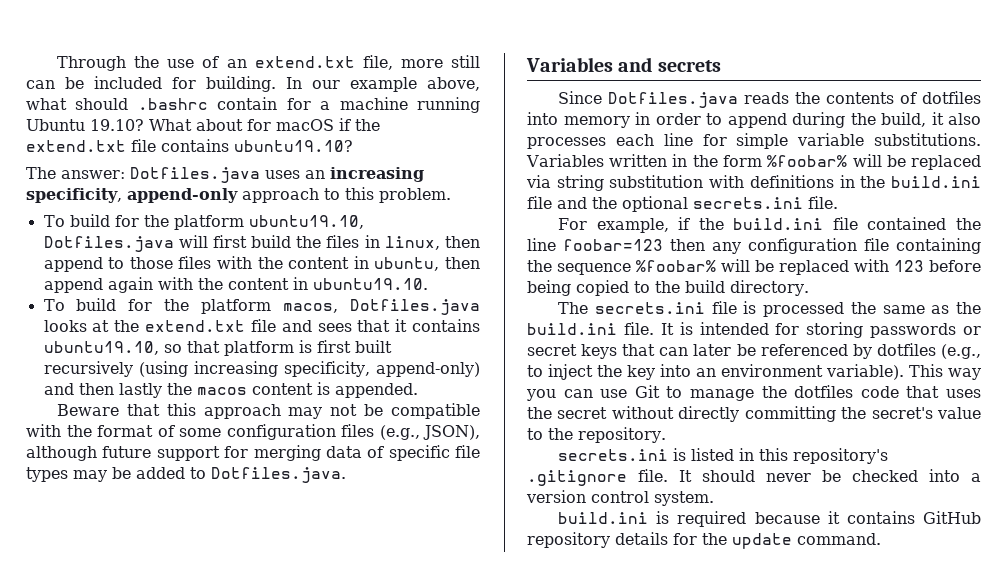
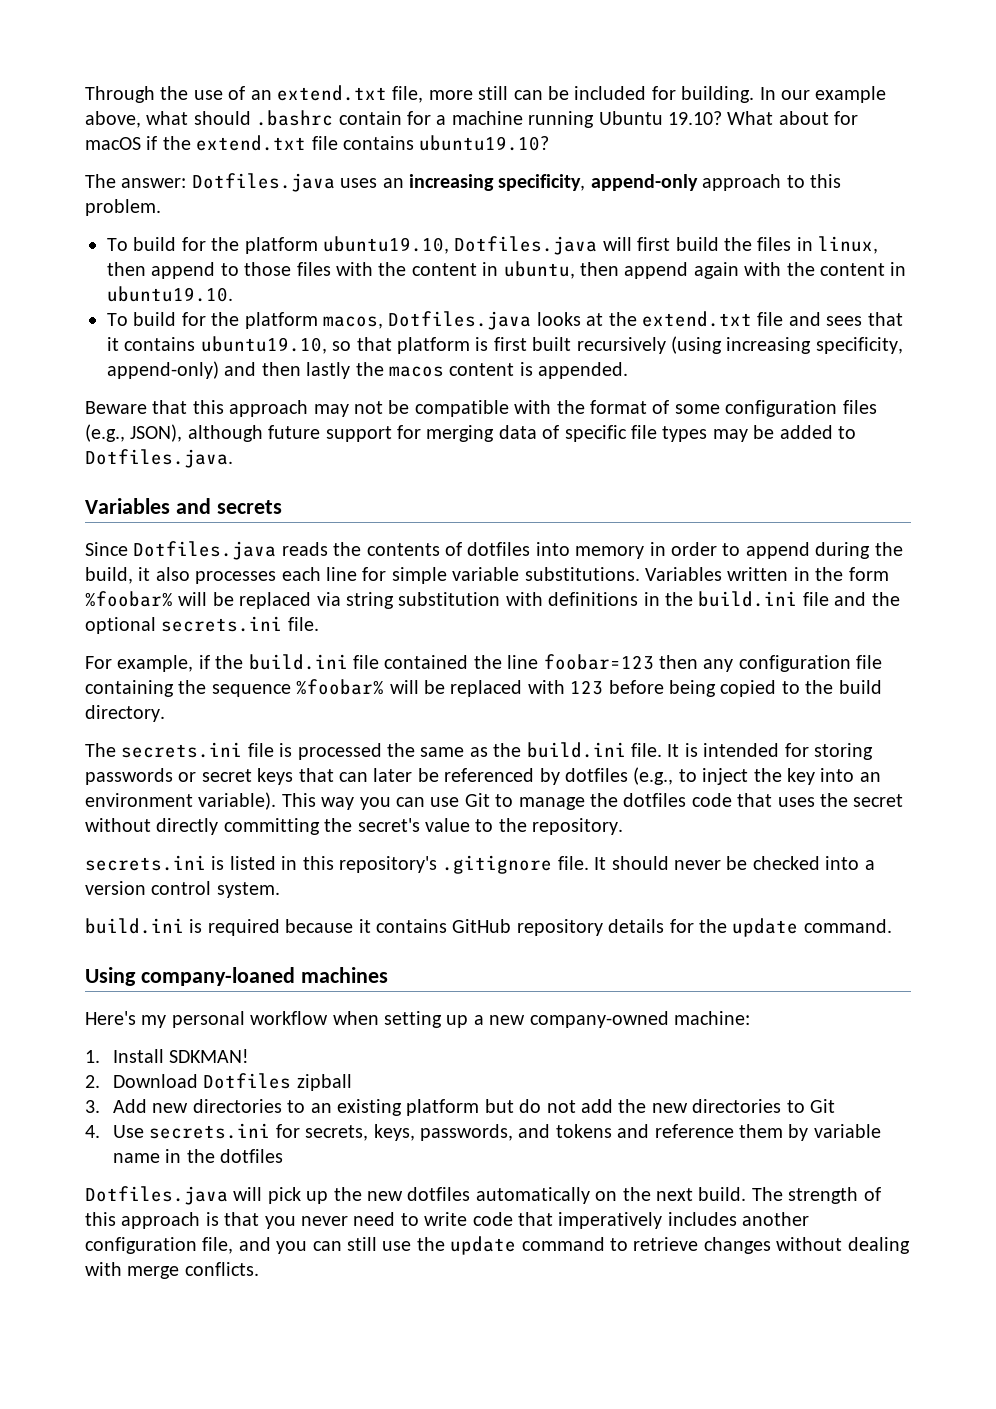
+ Using company-loaned machines
+ Here's my personal workflow when setting up a new company-owned machine:
+ 1. Install SDKMAN!
+ 2. Download Dotfiles zipball
+ 3. Add new directories to an existing platform but do not add the new directories to Git
+ 4. Use secrets.ini for secrets, keys, passwords, and tokens and reference them by variable name in the dotfiles
+ Dotfiles.java will pick up the new dotfiles automatically on the next build. The strength of this approach is that you never need to write code that imperatively includes another configuration file, and you can still use the update command to retrieve changes without dealing with merge conflicts.

